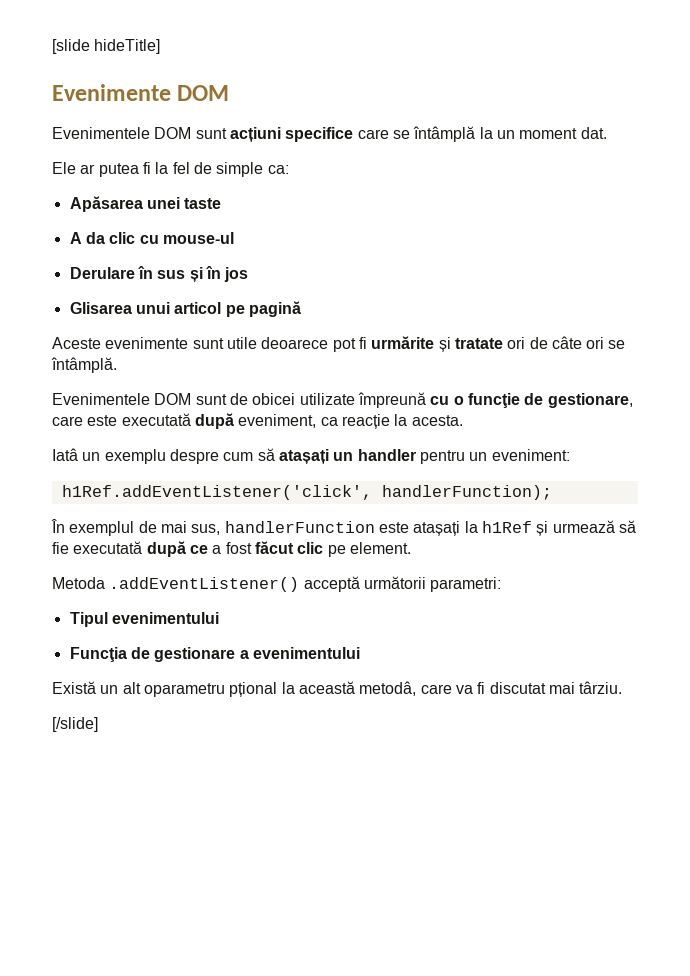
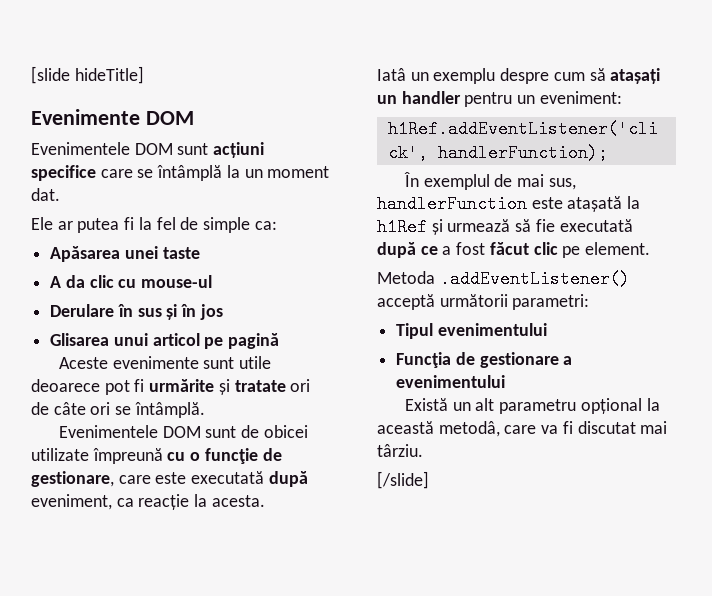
- În exemplul de mai sus, handlerFunction este atașați la h1Ref și urmează să fie executată după ce a fost făcut clic pe element.
+ În exemplul de mai sus, handlerFunction este atașată la h1Ref și urmează să fie executată după ce a fost făcut clic pe element.
- Există un alt oparametru pțional la această metodâ, care va fi discutat mai târziu.
+ Există un alt parametru opțional la această metodâ, care va fi discutat mai târziu.

